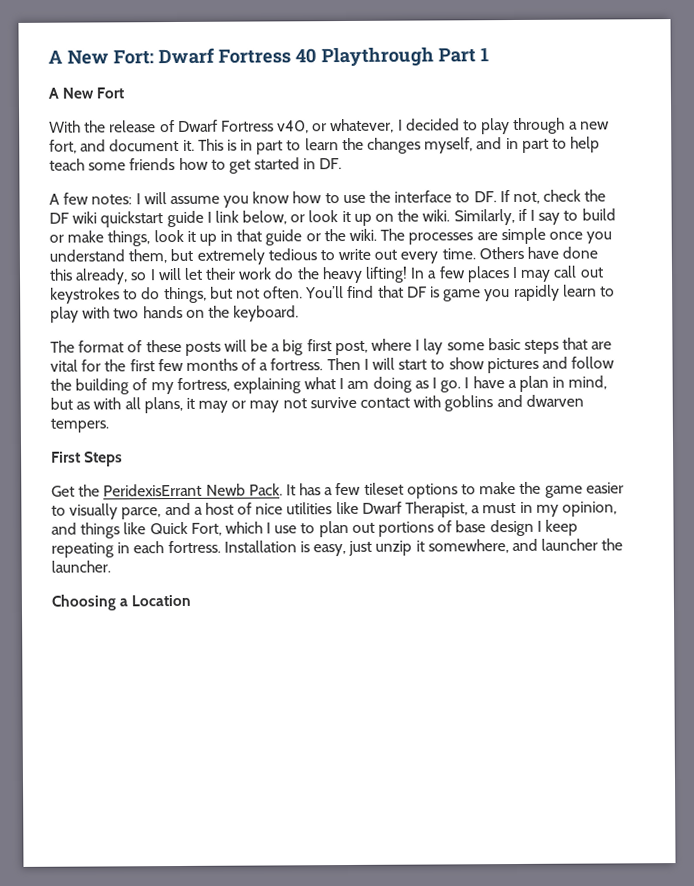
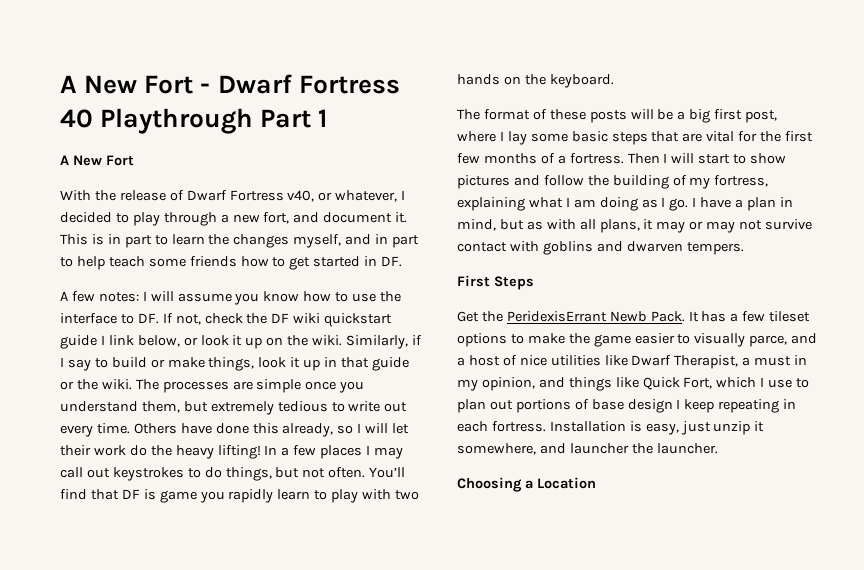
- A New Fort: Dwarf Fortress 40 Playthrough Part 1
+ A New Fort - Dwarf Fortress 40 Playthrough Part 1

